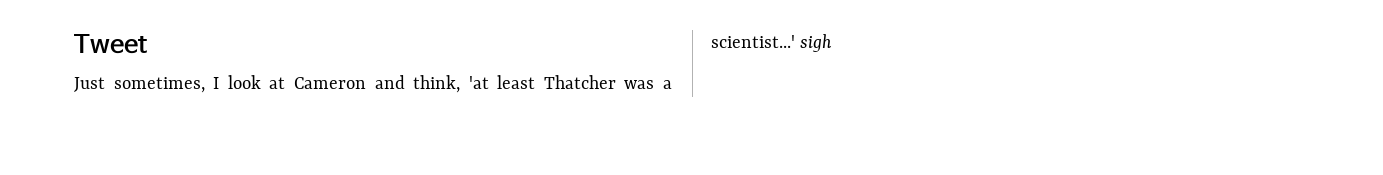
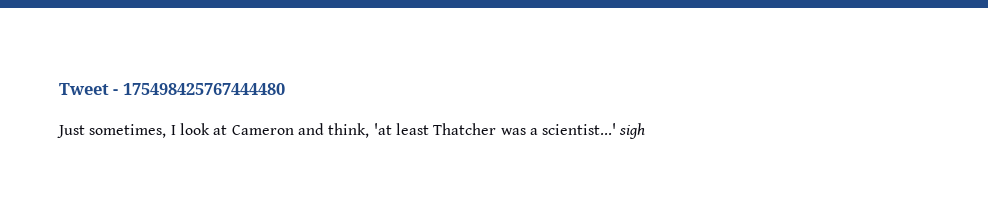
- Tweet
+ Tweet - 175498425767444480

